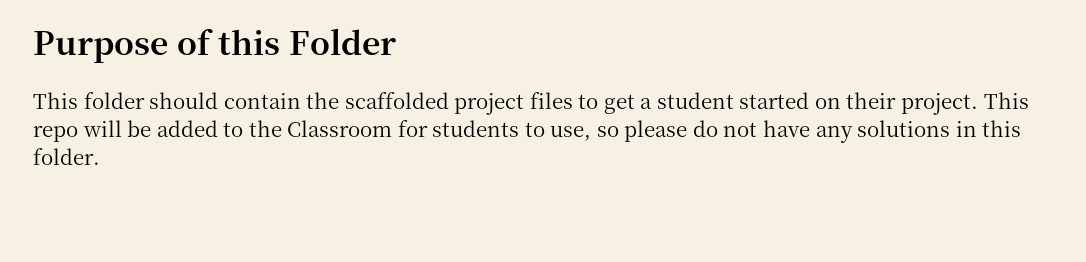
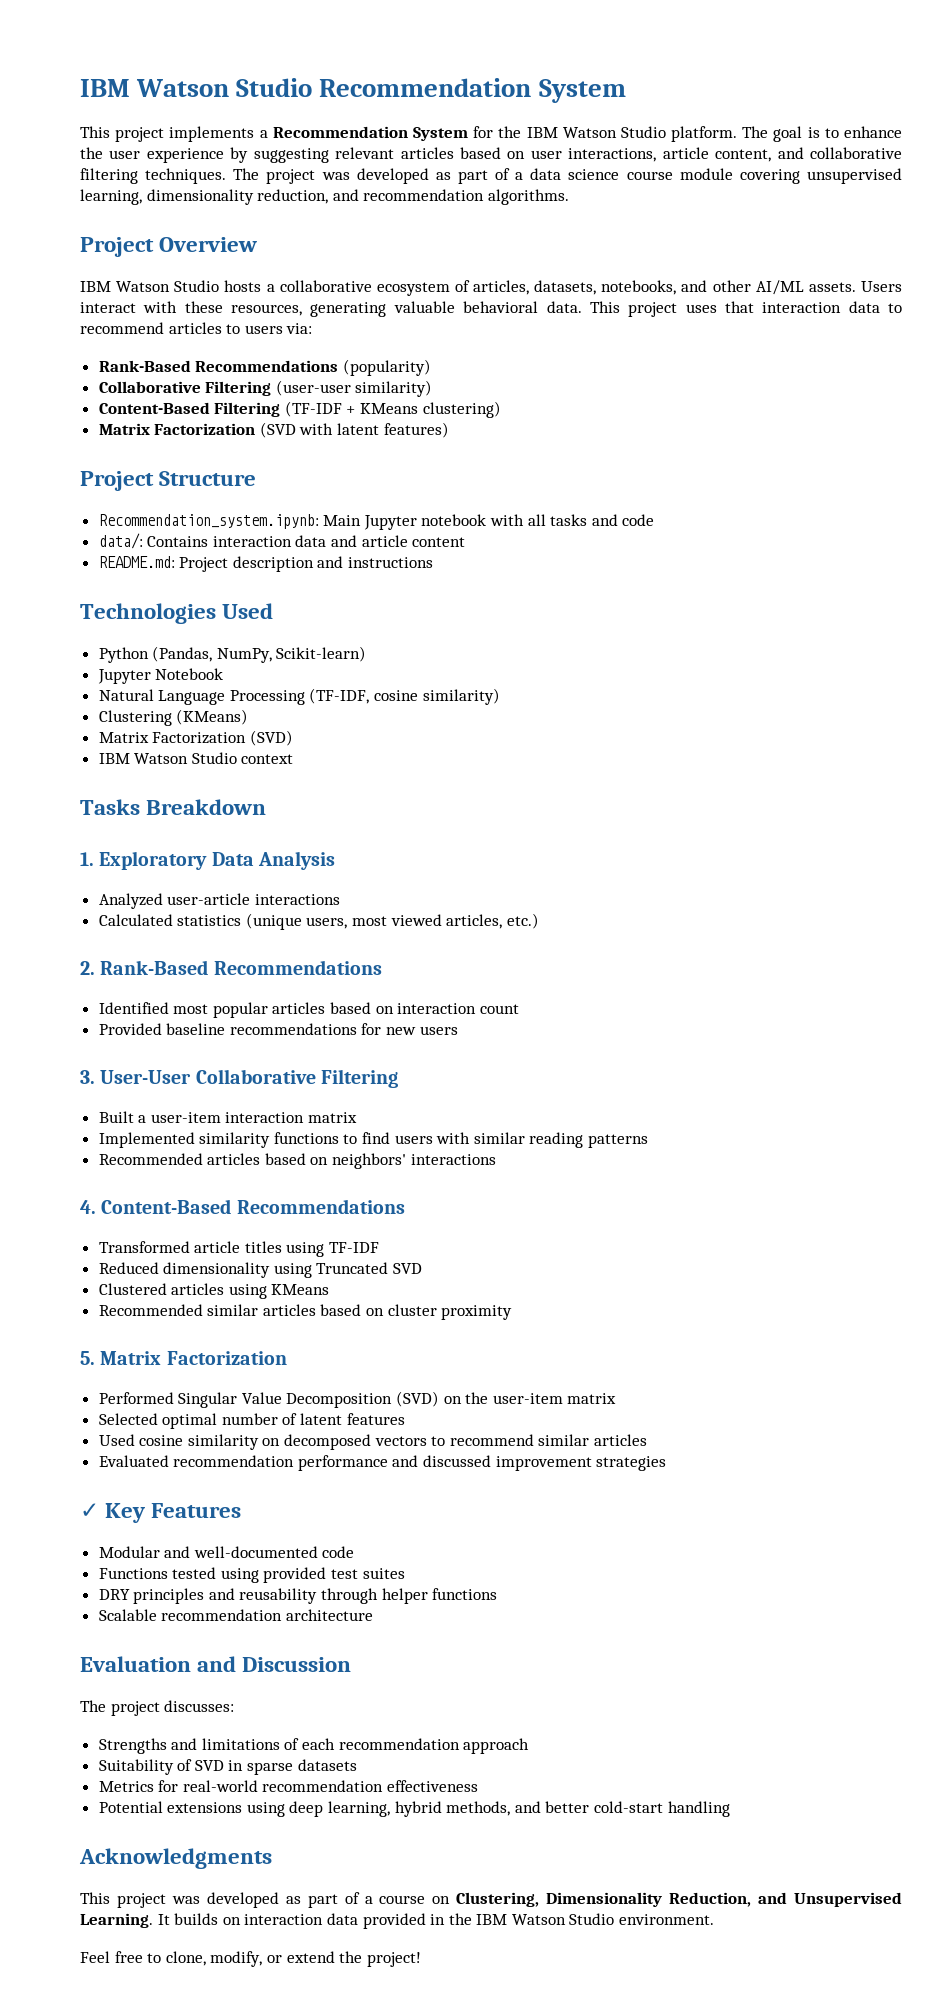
- Purpose of this Folder
- This folder should contain the scaffolded project files to get a student started on their project. This repo will be added to the Classroom for students to use, so please do not have any solutions in this folder.
+ IBM Watson Studio Recommendation System
+ This project implements a Recommendation System for the IBM Watson Studio platform. The goal is to enhance the user experience by suggesting relevant articles based on user interactions, article content, and collaborative filtering techniques. The project was developed as part of a data science course module covering unsupervised learning, dimensionality reduction, and recommendation algorithms.
+ Project Overview
+ IBM Watson Studio hosts a collaborative ecosystem of articles, datasets, notebooks, and other AI/ML assets. Users interact with these resources, generating valuable behavioral data. This project uses that interaction data to recommend articles to users via:
+ Rank-Based Recommendations (popularity)
+ Collaborative Filtering (user-user similarity)
+ Content-Based Filtering (TF-IDF + KMeans clustering)
+ Matrix Factorization (SVD with latent features)
+ Project Structure
+ Recommendation_system.ipynb: Main Jupyter notebook with all tasks and code
+ data/: Contains interaction data and article content
+ README.md: Project description and instructions
+ Technologies Used
+ Python (Pandas, NumPy, Scikit-learn)
+ Jupyter Notebook
+ Natural Language Processing (TF-IDF, cosine similarity)
+ Clustering (KMeans)
+ Matrix Factorization (SVD)
+ IBM Watson Studio context
+ Tasks Breakdown
+ 1. Exploratory Data Analysis
+ Analyzed user-article interactions
+ Calculated statistics (unique users, most viewed articles, etc.)
+ 2. Rank-Based Recommendations
+ Identified most popular articles based on interaction count
+ Provided baseline recommendations for new users
+ 3. User-User Collaborative Filtering
+ Built a user-item interaction matrix
+ Implemented similarity functions to find users with similar reading patterns
+ Recommended articles based on neighbors' interactions
+ 4. Content-Based Recommendations
+ Transformed article titles using TF-IDF
+ Reduced dimensionality using Truncated SVD
+ Clustered articles using KMeans
+ Recommended similar articles based on cluster proximity
+ 5. Matrix Factorization
+ Performed Singular Value Decomposition (SVD) on the user-item matrix
+ Selected optimal number of latent features
+ Used cosine similarity on decomposed vectors to recommend similar articles
+ Evaluated recommendation performance and discussed improvement strategies
+ ✓ Key Features
+ Modular and well-documented code
+ Functions tested using provided test suites
+ DRY principles and reusability through helper functions
+ Scalable recommendation architecture
+ Evaluation and Discussion
+ The project discusses:
+ Strengths and limitations of each recommendation approach
+ Suitability of SVD in sparse datasets
+ Metrics for real-world recommendation effectiveness
+ Potential extensions using deep learning, hybrid methods, and better cold-start handling
+ Acknowledgments
+ This project was developed as part of a course on Clustering, Dimensionality Reduction, and Unsupervised Learning. It builds on interaction data provided in the IBM Watson Studio environment.
+ Feel free to clone, modify, or extend the project!

